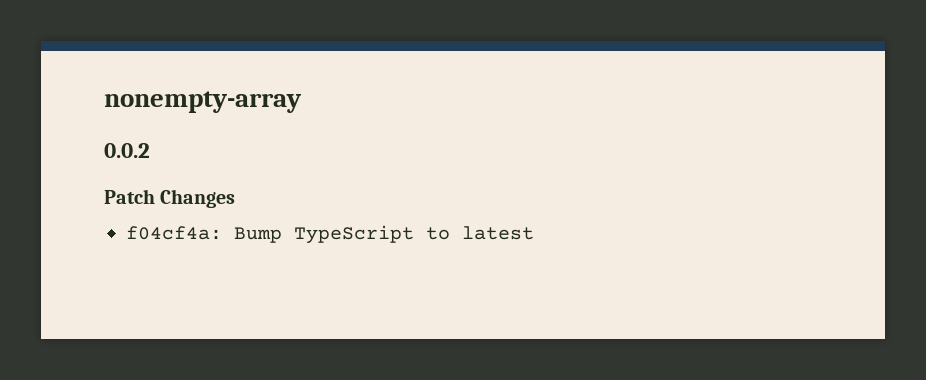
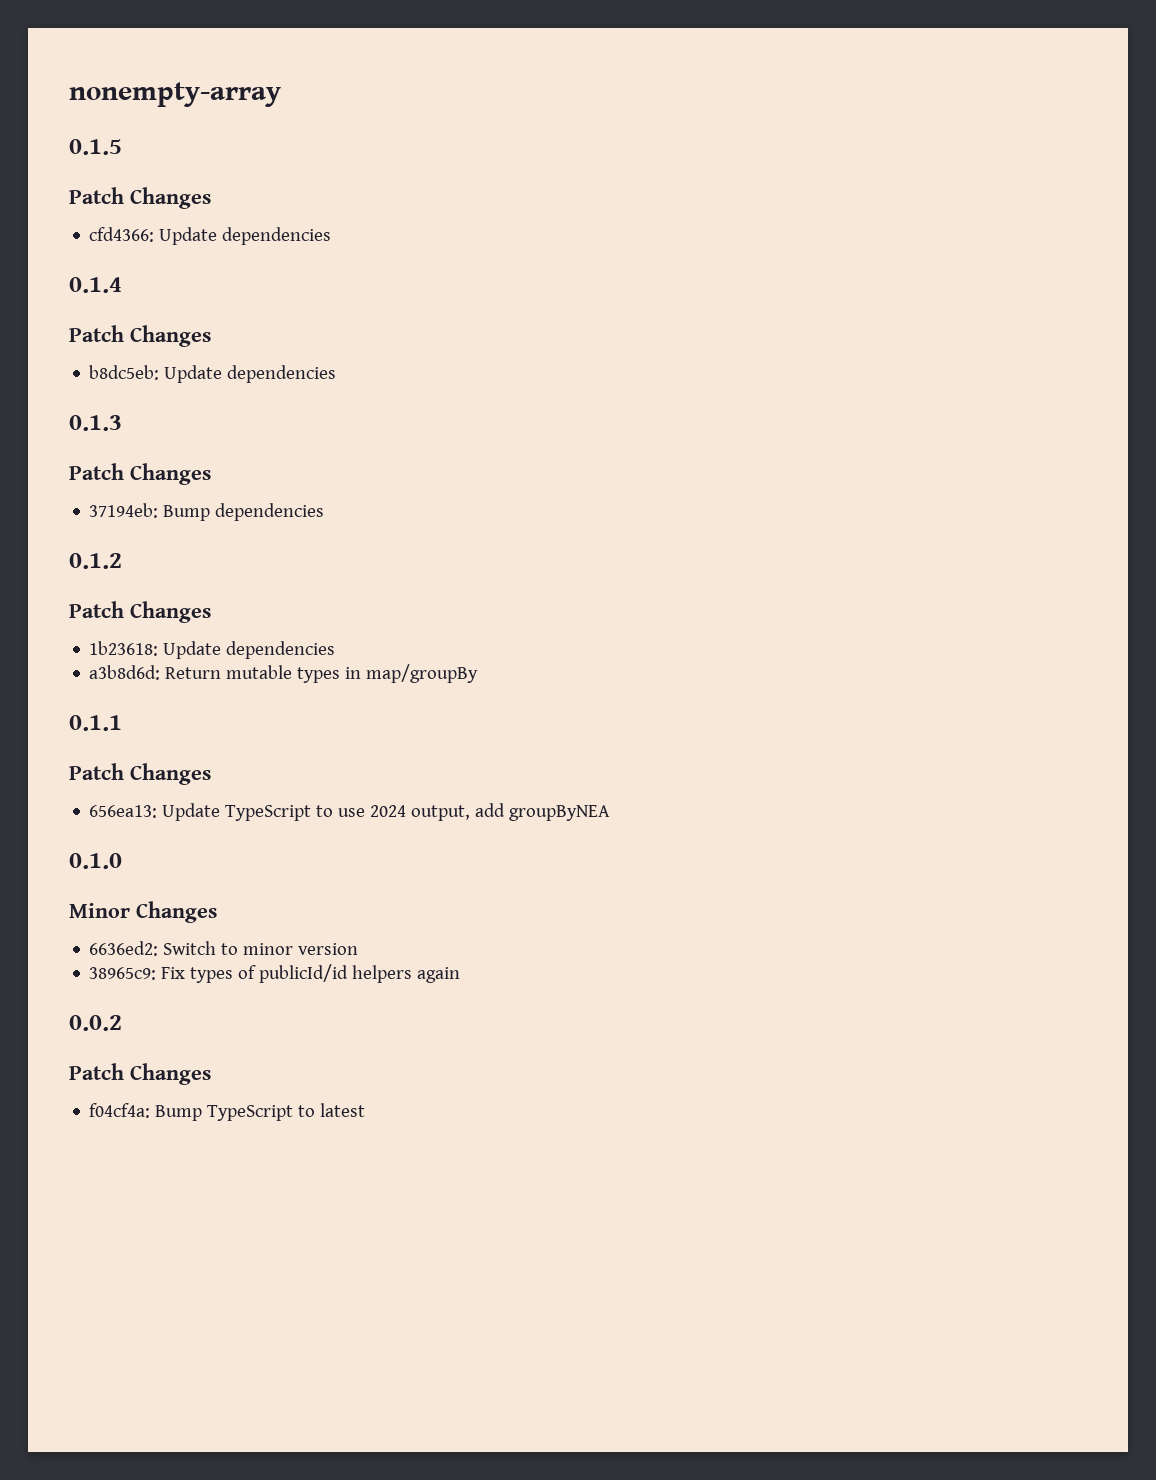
+ 0.1.5
+ Patch Changes
+ cfd4366: Update dependencies
+ 0.1.4
+ Patch Changes
+ b8dc5eb: Update dependencies
+ 0.1.3
+ Patch Changes
+ 37194eb: Bump dependencies
+ 0.1.2
+ Patch Changes
+ 1b23618: Update dependencies
+ a3b8d6d: Return mutable types in map/groupBy
+ 0.1.1
+ Patch Changes
+ 656ea13: Update TypeScript to use 2024 output, add groupByNEA
+ 0.1.0
+ Minor Changes
+ 6636ed2: Switch to minor version
+ 38965c9: Fix types of publicId/id helpers again

